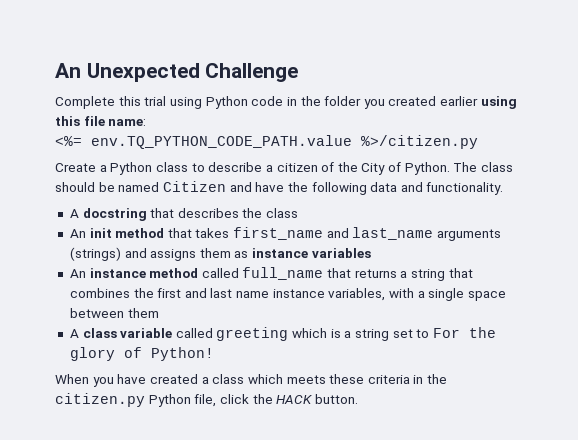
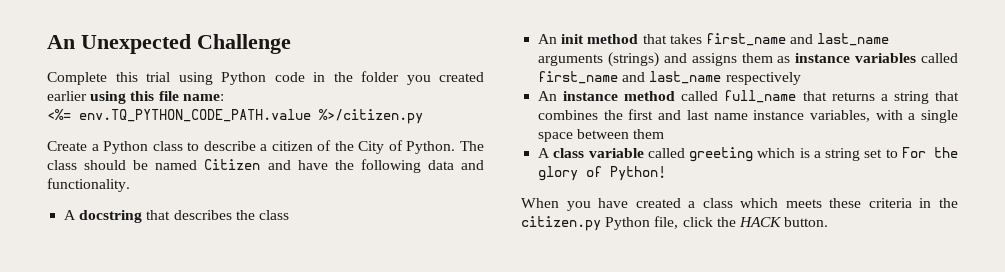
- An init method that takes first_name and last_name arguments (strings) and assigns them as instance variables
+ An init method that takes first_name and last_name arguments (strings) and assigns them as instance variables called first_name and last_name respectively

